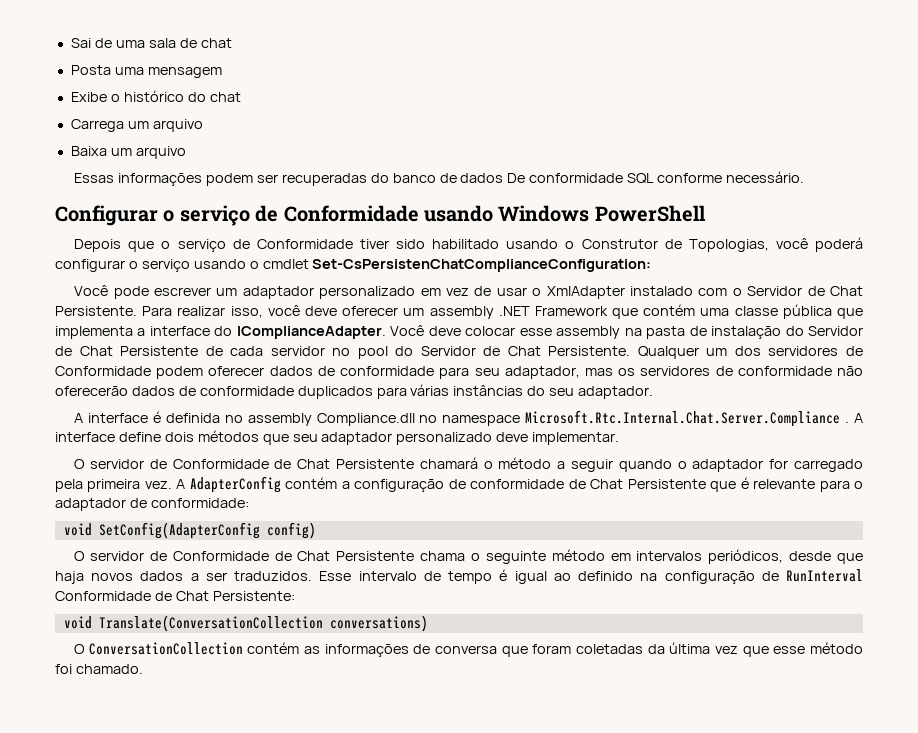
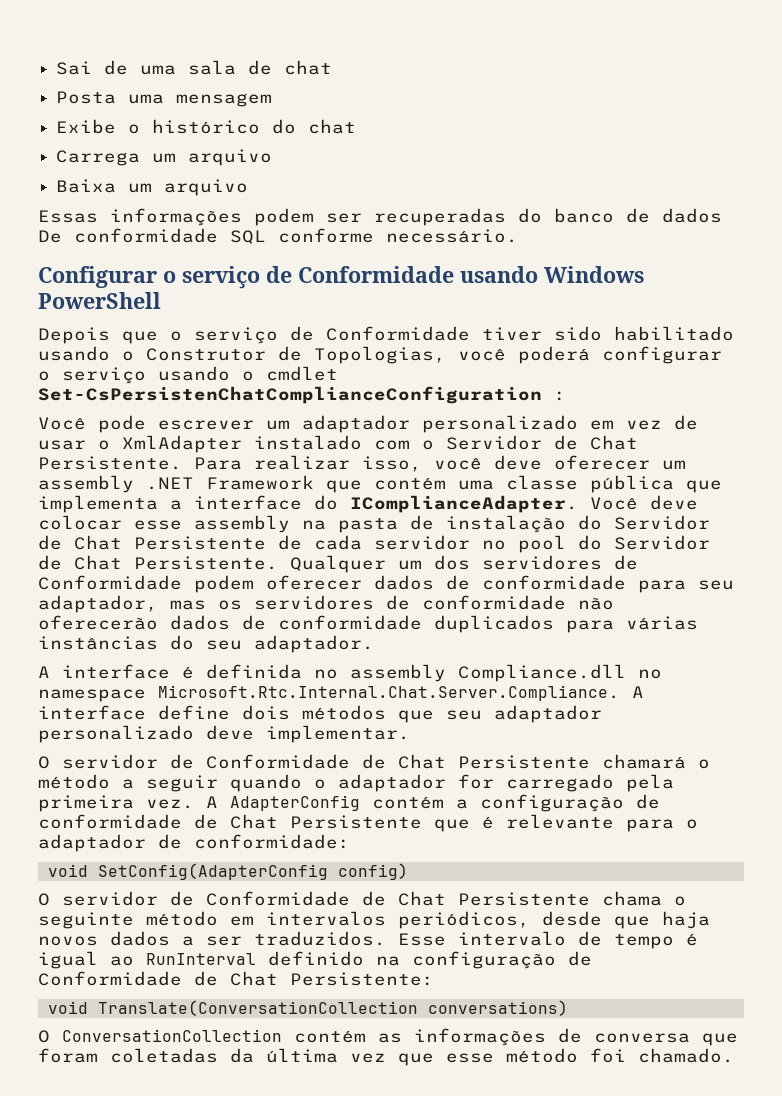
- Depois que o serviço de Conformidade tiver sido habilitado usando o Construtor de Topologias, você poderá configurar o serviço usando o cmdlet Set-CsPersistenChatComplianceConfiguration:
+ Depois que o serviço de Conformidade tiver sido habilitado usando o Construtor de Topologias, você poderá configurar o serviço usando o cmdlet Set-CsPersistenChatComplianceConfiguration :
- A interface é definida no assembly Compliance.dll no namespace Microsoft.Rtc.Internal.Chat.Server.Compliance . A interface define dois métodos que seu adaptador personalizado deve implementar.
+ A interface é definida no assembly Compliance.dll no namespace Microsoft.Rtc.Internal.Chat.Server.Compliance. A interface define dois métodos que seu adaptador personalizado deve implementar.
- Esse intervalo de tempo é igual ao definido na configuração de RunInterval Conformidade de Chat Persistente:
+ Esse intervalo de tempo é igual ao RunInterval definido na configuração de Conformidade de Chat Persistente:

